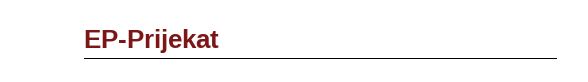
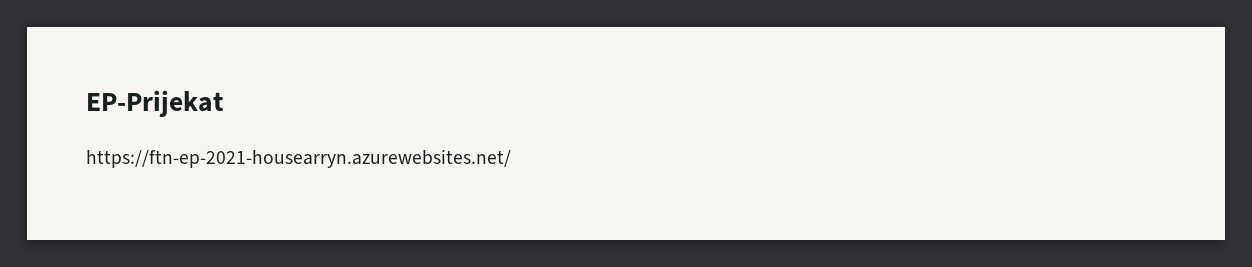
+ https://ftn-ep-2021-housearryn.azurewebsites.net/

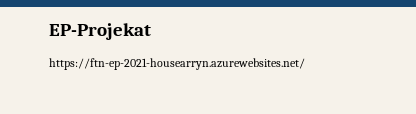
- EP-Prijekat
+ EP-Projekat

